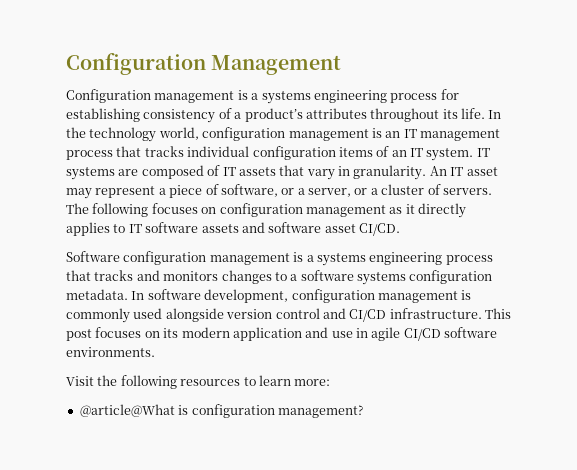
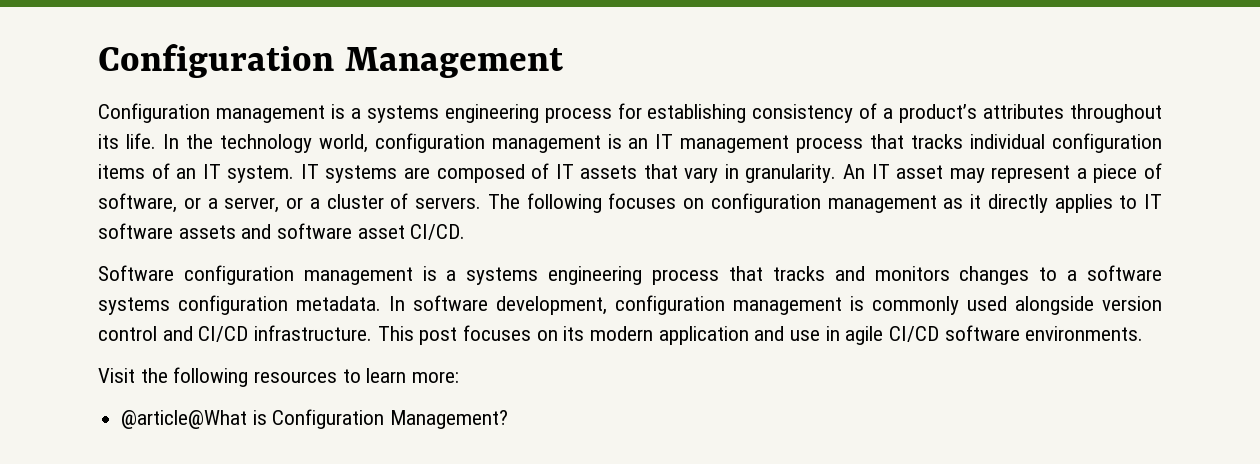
- @article@What is configuration management?
+ @article@What is Configuration Management?

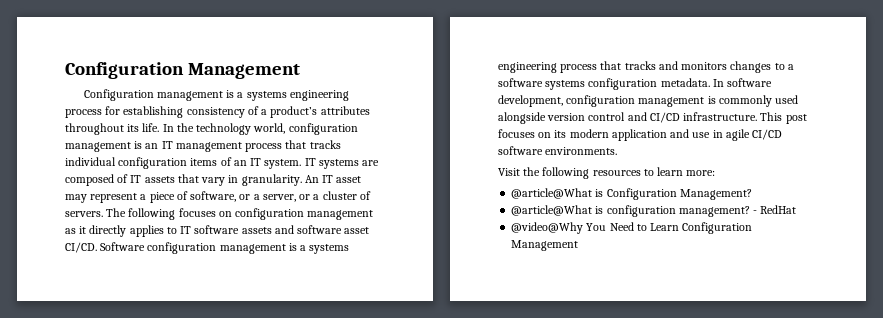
- The following focuses on configuration management as it directly applies to IT software assets and software asset CI/CD.
- Software configuration management is a systems engineering process that tracks and monitors changes to a software systems configuration metadata.
+ The following focuses on configuration management as it directly applies to IT software assets and software asset CI/CD. Software configuration management is a systems engineering process that tracks and monitors changes to a software systems configuration metadata.
+ @article@What is configuration management? - RedHat
+ @video@Why You Need to Learn Configuration Management

